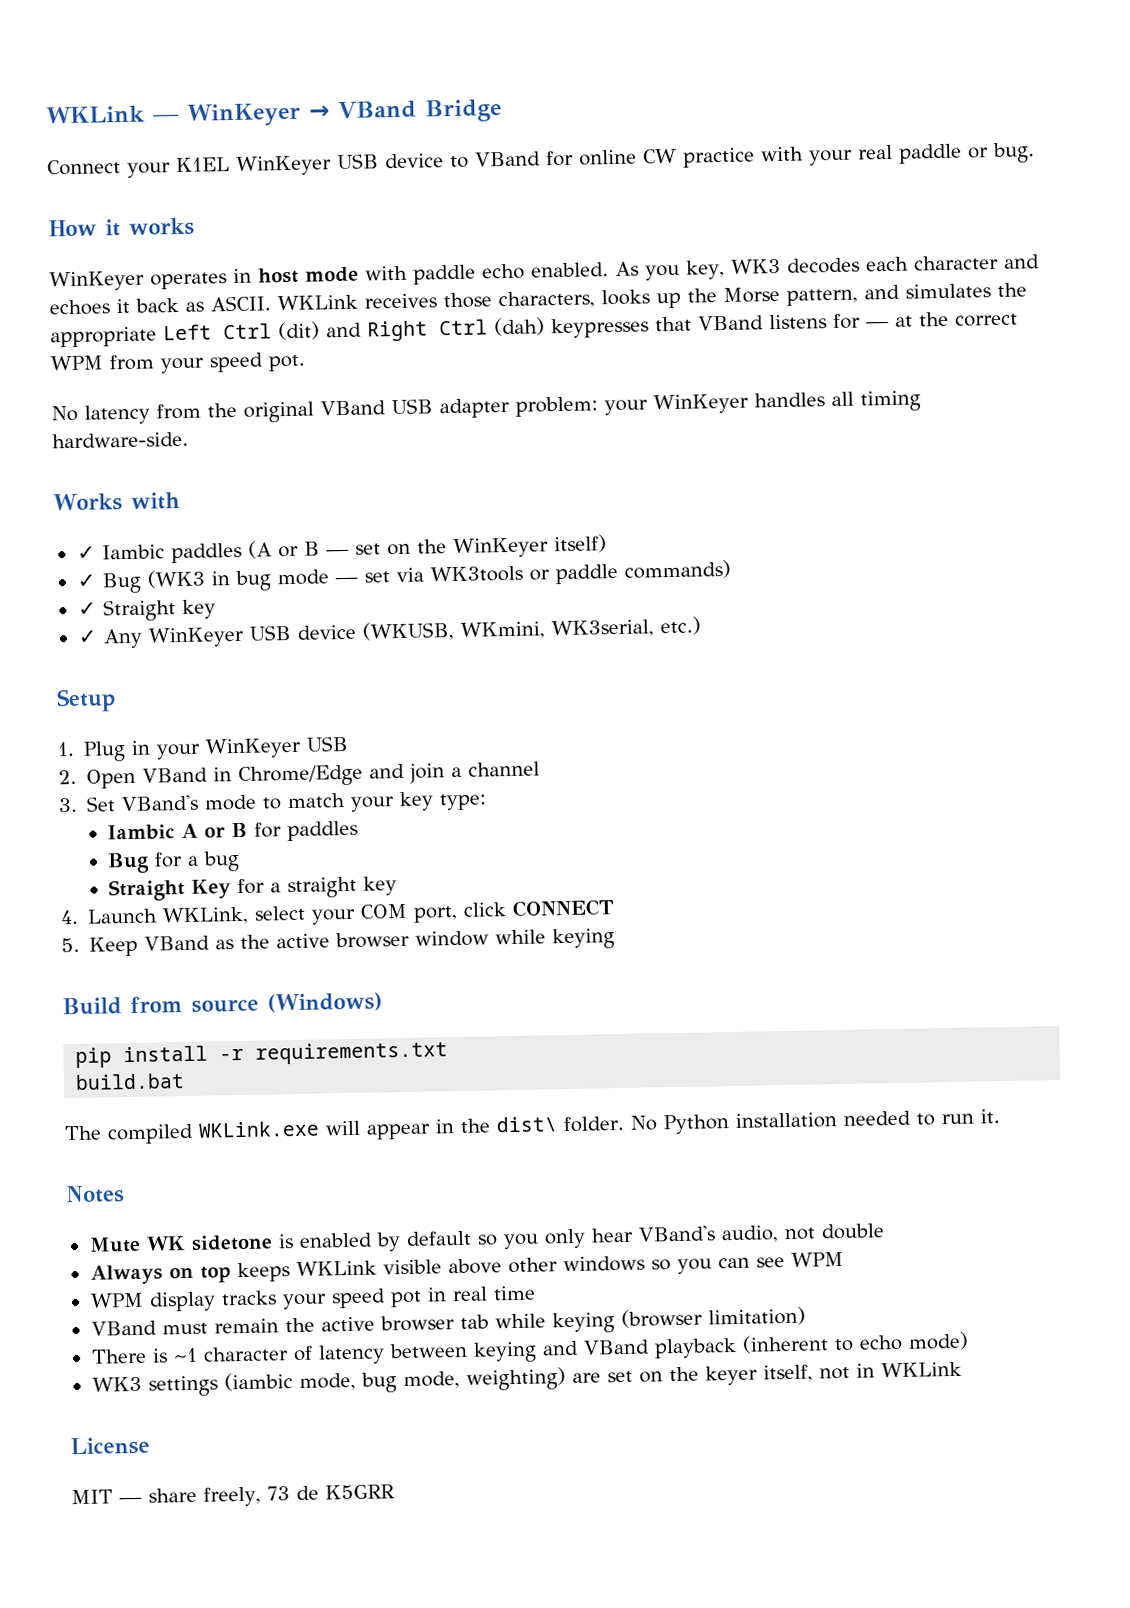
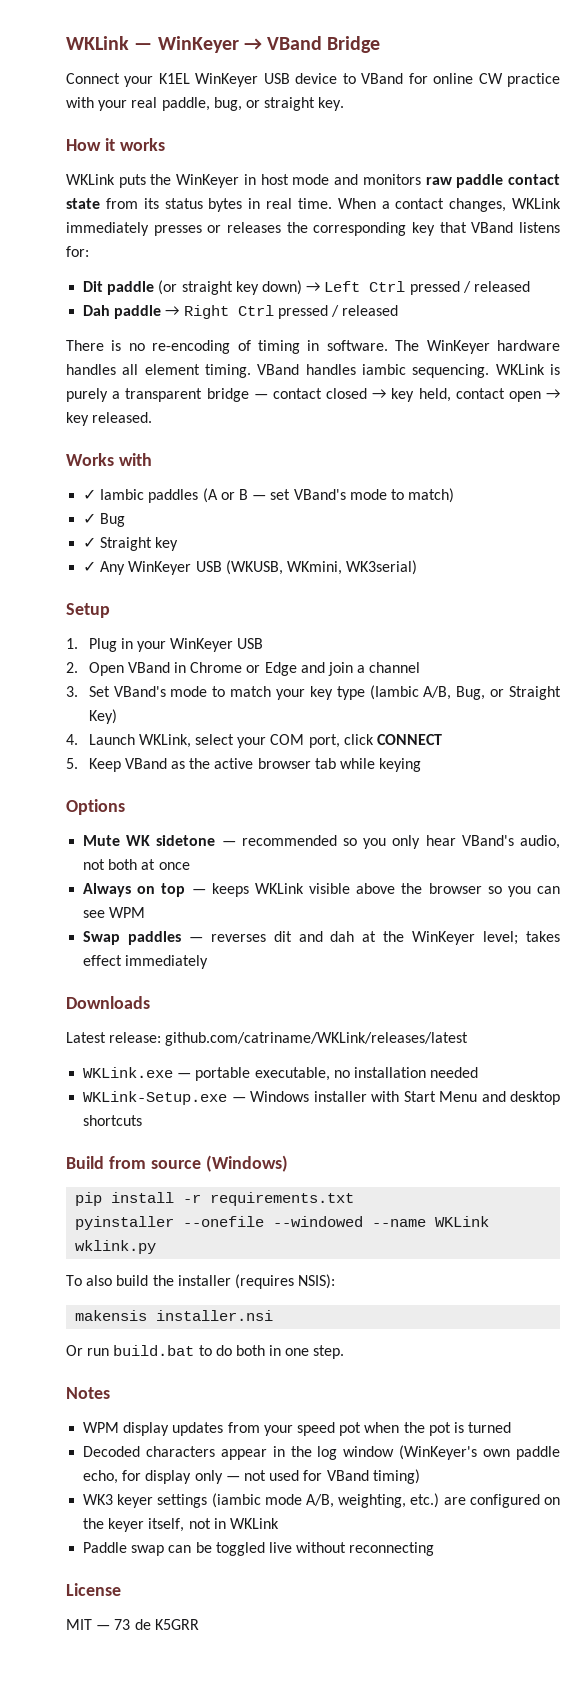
- Connect your K1EL WinKeyer USB device to VBand for online CW practice with your real paddle or bug.
+ Connect your K1EL WinKeyer USB device to VBand for online CW practice with your real paddle, bug, or straight key.
  How it works
- WinKeyer operates in host mode with paddle echo enabled. As you key, WK3 decodes each character and echoes it back as ASCII. WKLink receives those characters, looks up the Morse pattern, and simulates the appropriate Left Ctrl (dit) and Right Ctrl (dah) keypresses that VBand listens for — at the correct WPM from your speed pot.
- No latency from the original VBand USB adapter problem: your WinKeyer handles all timing hardware-side.
+ WKLink puts the WinKeyer in host mode and monitors raw paddle contact state from its status bytes in real time. When a contact changes, WKLink immediately presses or releases the corresponding key that VBand listens for:
+ Dit paddle (or straight key down) → Left Ctrl pressed / released
+ Dah paddle → Right Ctrl pressed / released
+ There is no re-encoding of timing in software. The WinKeyer hardware handles all element timing. VBand handles iambic sequencing. WKLink is purely a transparent bridge — contact closed → key held, contact open → key released.
- ✓ Iambic paddles (A or B — set on the WinKeyer itself)
- ✓ Bug (WK3 in bug mode — set via WK3tools or paddle commands)
+ ✓ Iambic paddles (A or B — set VBand's mode to match)
+ ✓ Bug
- ✓ Any WinKeyer USB device (WKUSB, WKmini, WK3serial, etc.)
+ ✓ Any WinKeyer USB (WKUSB, WKmini, WK3serial)
- 2. Open VBand in Chrome/Edge and join a channel
+ 2. Open VBand in Chrome or Edge and join a channel
- 3. Set VBand's mode to match your key type:
- Iambic A or B for paddles
- Bug for a bug
- Straight Key for a straight key
+ 3. Set VBand's mode to match your key type (Iambic A/B, Bug, or Straight Key)
- 5. Keep VBand as the active browser window while keying
+ 5. Keep VBand as the active browser tab while keying
+ Options
+ Mute WK sidetone — recommended so you only hear VBand's audio, not both at once
+ Always on top — keeps WKLink visible above the browser so you can see WPM
+ Swap paddles — reverses dit and dah at the WinKeyer level; takes effect immediately
+ Downloads
+ Latest release: github.com/catriname/WKLink/releases/latest
+ WKLink.exe — portable executable, no installation needed
+ WKLink-Setup.exe — Windows installer with Start Menu and desktop shortcuts
- build.bat
- The compiled WKLink.exe will appear in the dist\ folder. No Python installation needed to run it.
+ pyinstaller --onefile --windowed --name WKLink wklink.py
+ To also build the installer (requires NSIS):
+ makensis installer.nsi
+ Or run build.bat to do both in one step.
  Notes
- Mute WK sidetone is enabled by default so you only hear VBand's audio, not double
- Always on top keeps WKLink visible above other windows so you can see WPM
- WPM display tracks your speed pot in real time
- VBand must remain the active browser tab while keying (browser limitation)
- There is ~1 character of latency between keying and VBand playback (inherent to echo mode)
- WK3 settings (iambic mode, bug mode, weighting) are set on the keyer itself, not in WKLink
+ WPM display updates from your speed pot when the pot is turned
+ Decoded characters appear in the log window (WinKeyer's own paddle echo, for display only — not used for VBand timing)
+ WK3 keyer settings (iambic mode A/B, weighting, etc.) are configured on the keyer itself, not in WKLink
+ Paddle swap can be toggled live without reconnecting
- MIT — share freely, 73 de K5GRR
+ MIT — 73 de K5GRR

